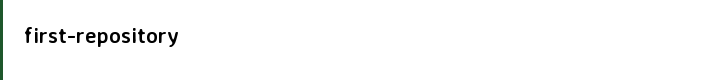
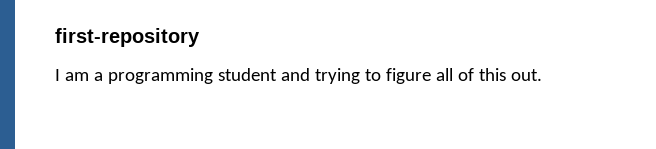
+ I am a programming student and trying to figure all of this out.

